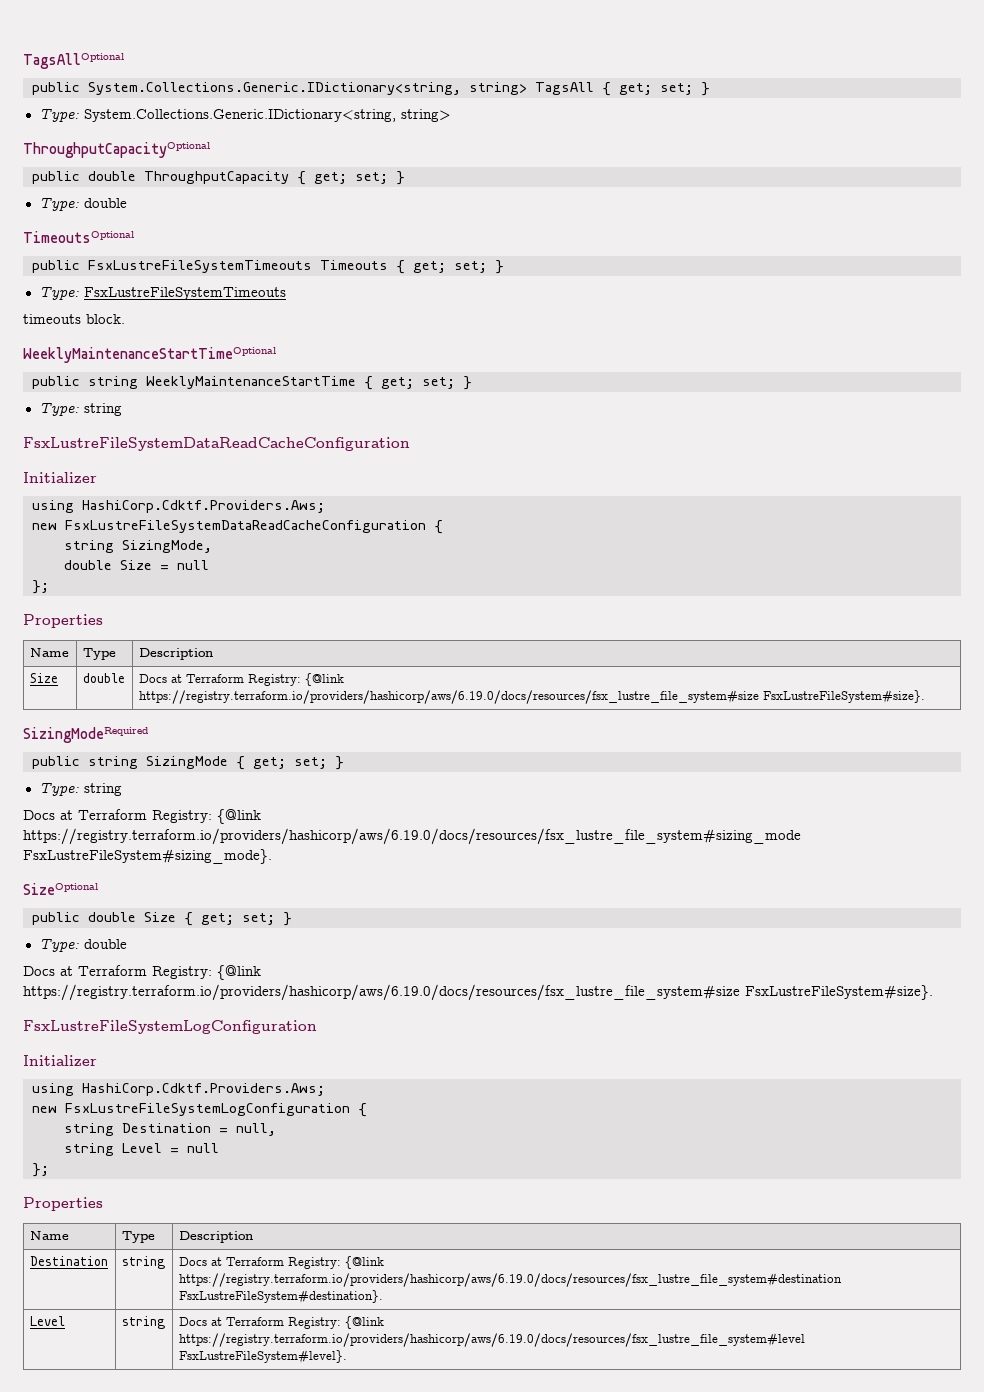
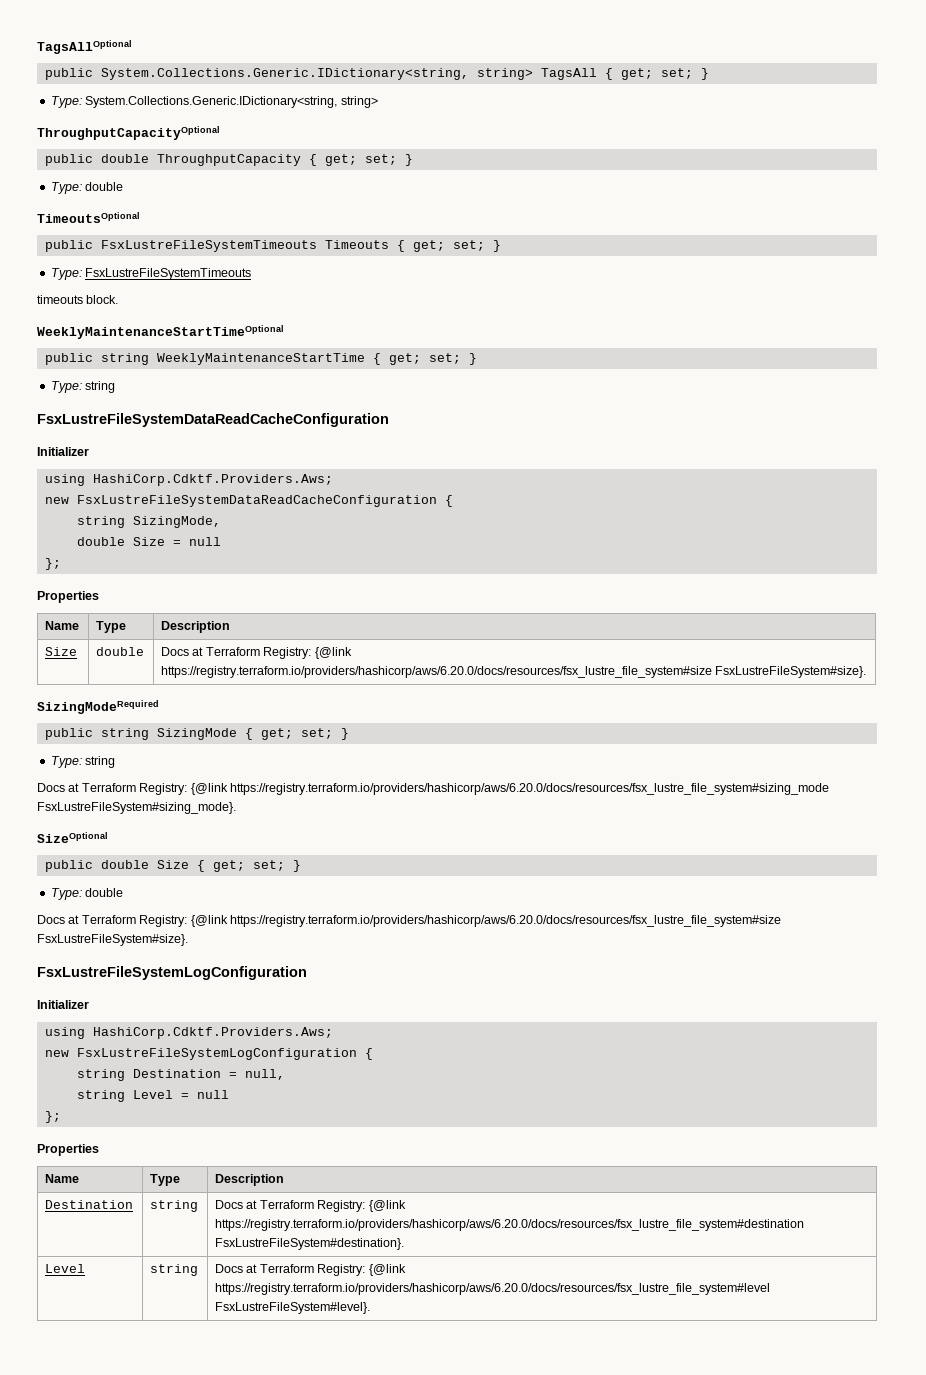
- Size | double | Docs at Terraform Registry: {@link https://registry.terraform.io/providers/hashicorp/aws/6.19.0/docs/resources/fsx_lustre_file_system#size FsxLustreFileSystem#size}.
+ Size | double | Docs at Terraform Registry: {@link https://registry.terraform.io/providers/hashicorp/aws/6.20.0/docs/resources/fsx_lustre_file_system#size FsxLustreFileSystem#size}.
- Docs at Terraform Registry: {@link https://registry.terraform.io/providers/hashicorp/aws/6.19.0/docs/resources/fsx_lustre_file_system#sizing_mode FsxLustreFileSystem#sizing_mode}.
+ Docs at Terraform Registry: {@link https://registry.terraform.io/providers/hashicorp/aws/6.20.0/docs/resources/fsx_lustre_file_system#sizing_mode FsxLustreFileSystem#sizing_mode}.
  public double Size { get; set; }
  Type: double
- Docs at Terraform Registry: {@link https://registry.terraform.io/providers/hashicorp/aws/6.19.0/docs/resources/fsx_lustre_file_system#size FsxLustreFileSystem#size}.
+ Docs at Terraform Registry: {@link https://registry.terraform.io/providers/hashicorp/aws/6.20.0/docs/resources/fsx_lustre_file_system#size FsxLustreFileSystem#size}.
- Destination | string | Docs at Terraform Registry: {@link https://registry.terraform.io/providers/hashicorp/aws/6.19.0/docs/resources/fsx_lustre_file_system#destination FsxLustreFileSystem#destination}.
+ Destination | string | Docs at Terraform Registry: {@link https://registry.terraform.io/providers/hashicorp/aws/6.20.0/docs/resources/fsx_lustre_file_system#destination FsxLustreFileSystem#destination}.
- Level | string | Docs at Terraform Registry: {@link https://registry.terraform.io/providers/hashicorp/aws/6.19.0/docs/resources/fsx_lustre_file_system#level FsxLustreFileSystem#level}.
+ Level | string | Docs at Terraform Registry: {@link https://registry.terraform.io/providers/hashicorp/aws/6.20.0/docs/resources/fsx_lustre_file_system#level FsxLustreFileSystem#level}.

